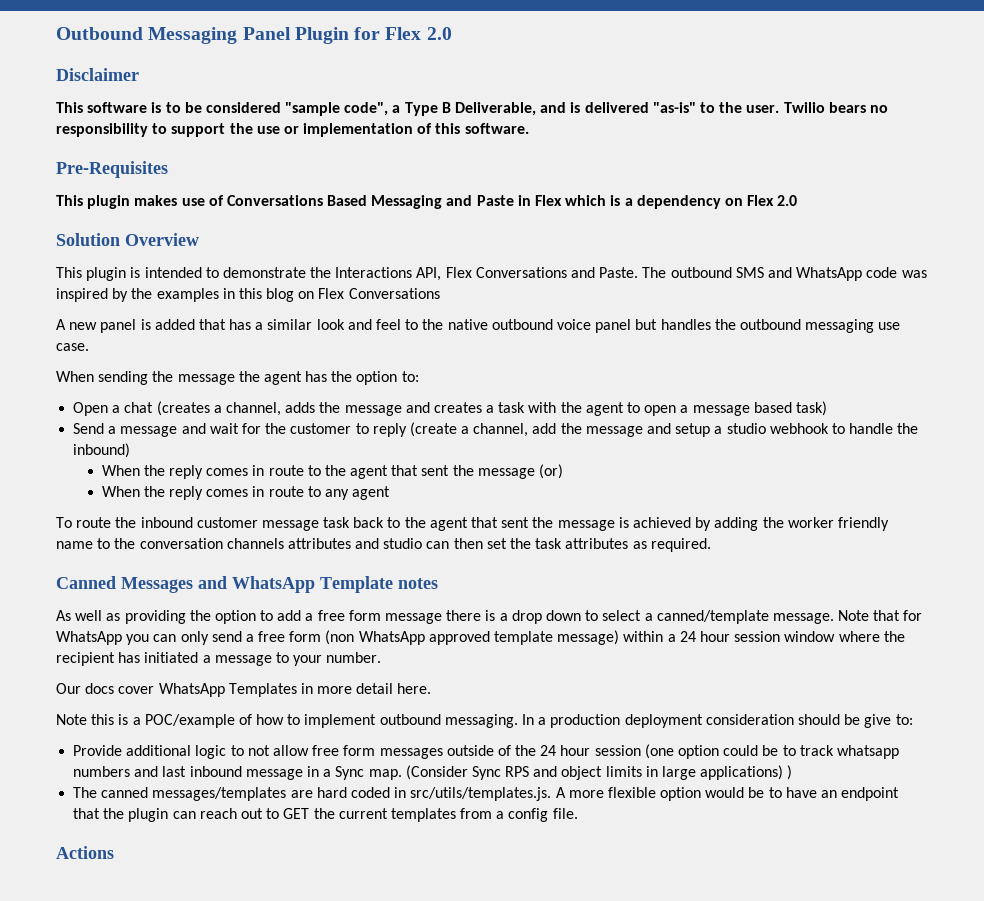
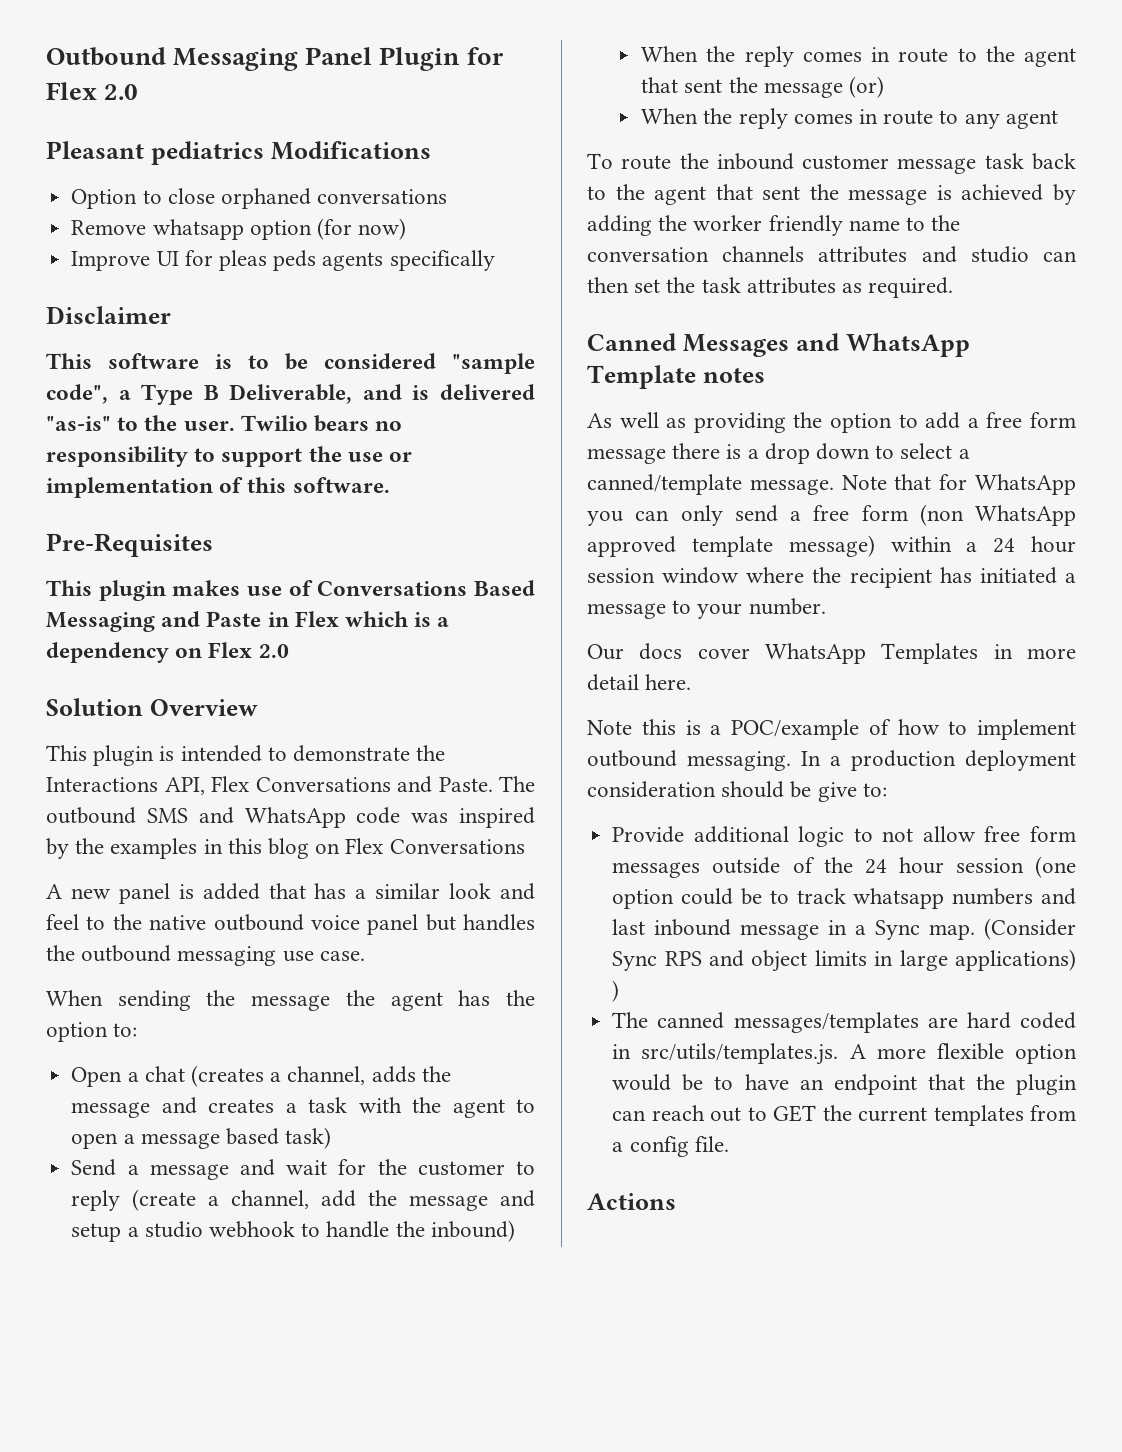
+ Pleasant pediatrics Modifications
+ Option to close orphaned conversations
+ Remove whatsapp option (for now)
+ Improve UI for pleas peds agents specifically

